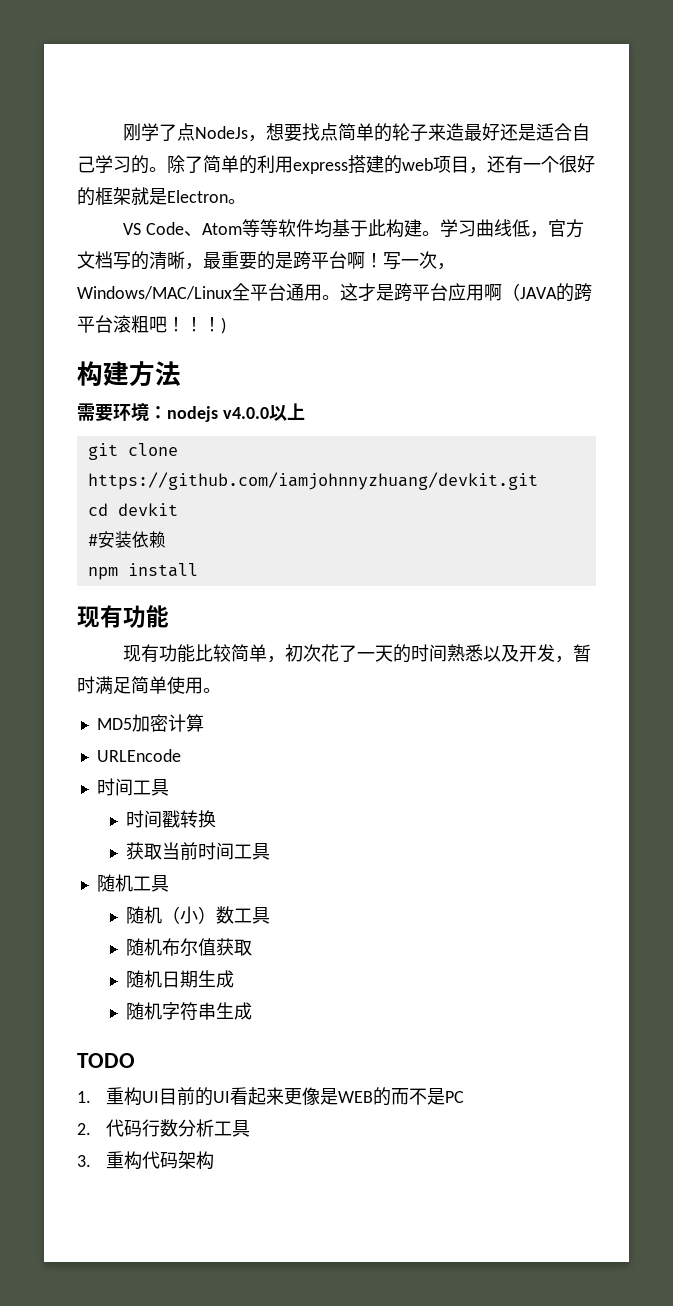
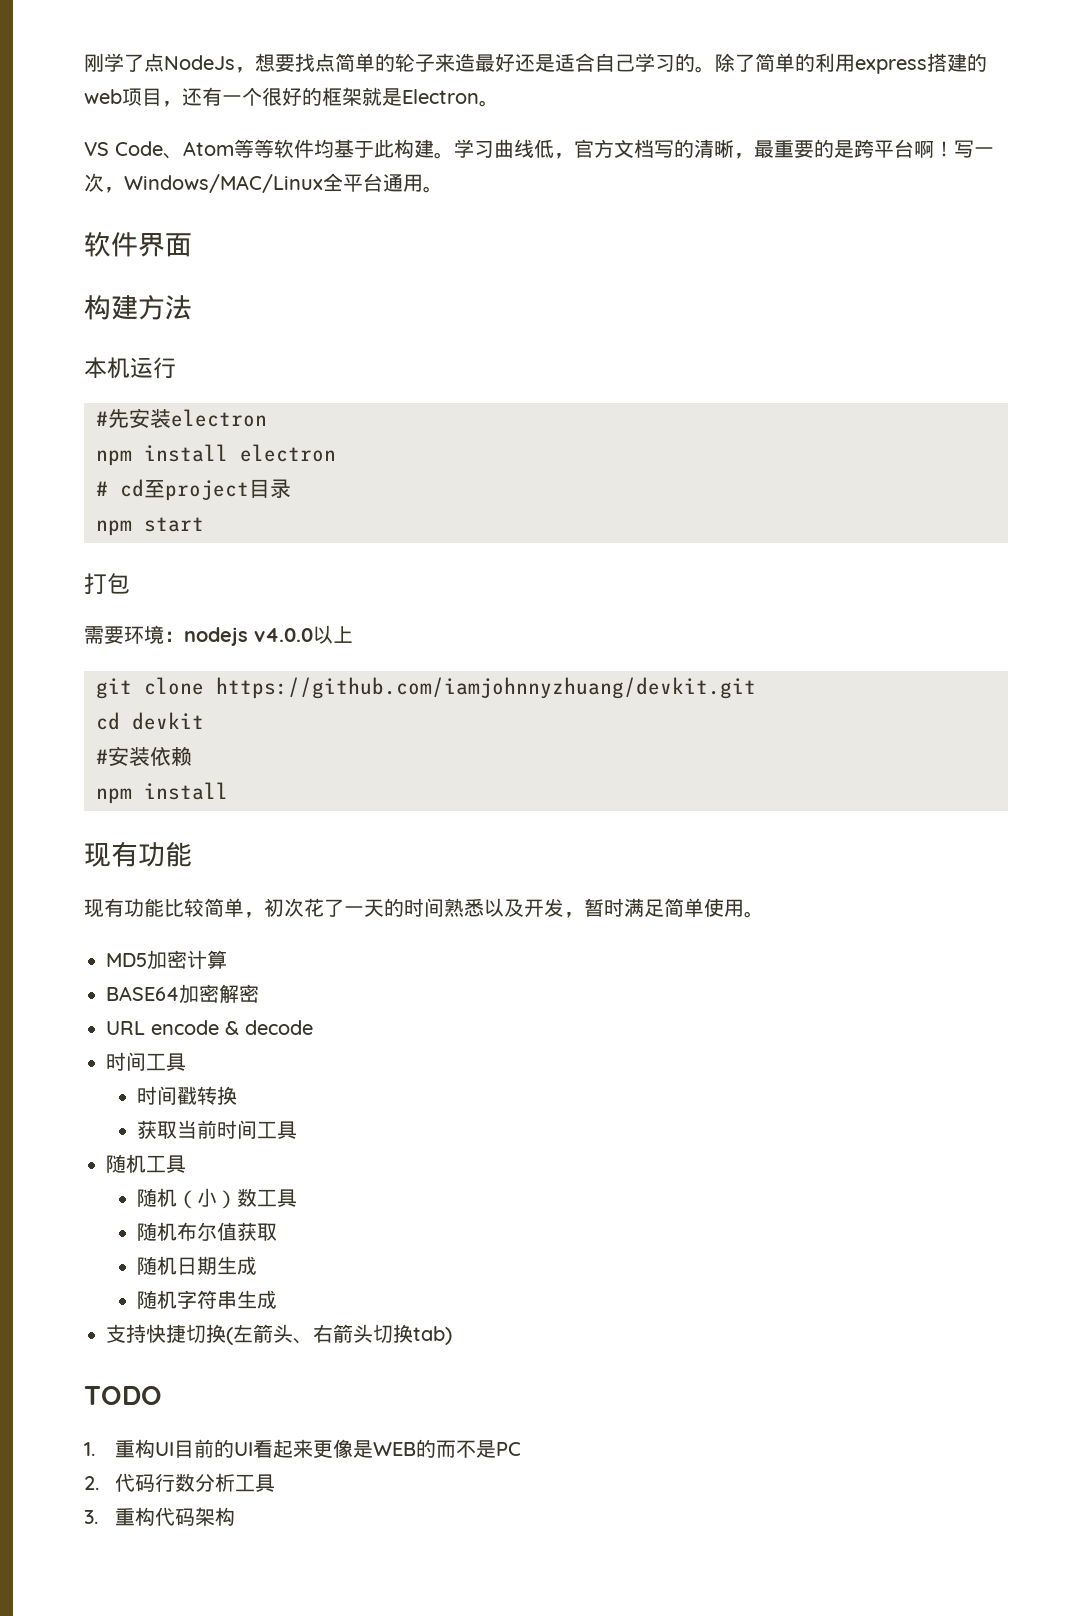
- 写一次，Windows/MAC/Linux全平台通用。这才是跨平台应用啊（JAVA的跨平台滚粗吧！！！)
+ 写一次，Windows/MAC/Linux全平台通用。
+ 软件界面
  构建方法
+ 本机运行
+ #先安装electron
+ npm install electron
+ # cd至project目录
+ npm start
+ 打包
- URLEncode
+ BASE64加密解密
+ URL encode & decode
+ 支持快捷切换(左箭头、右箭头切换tab)

